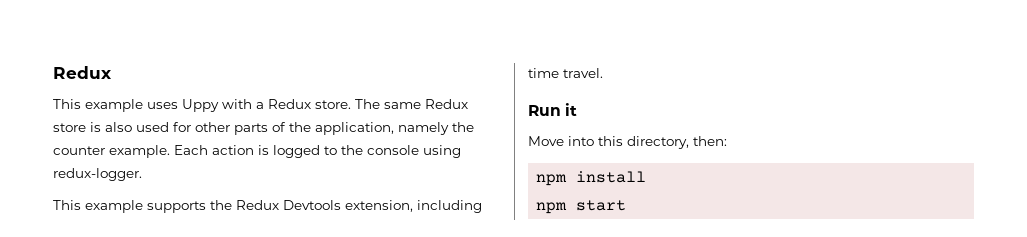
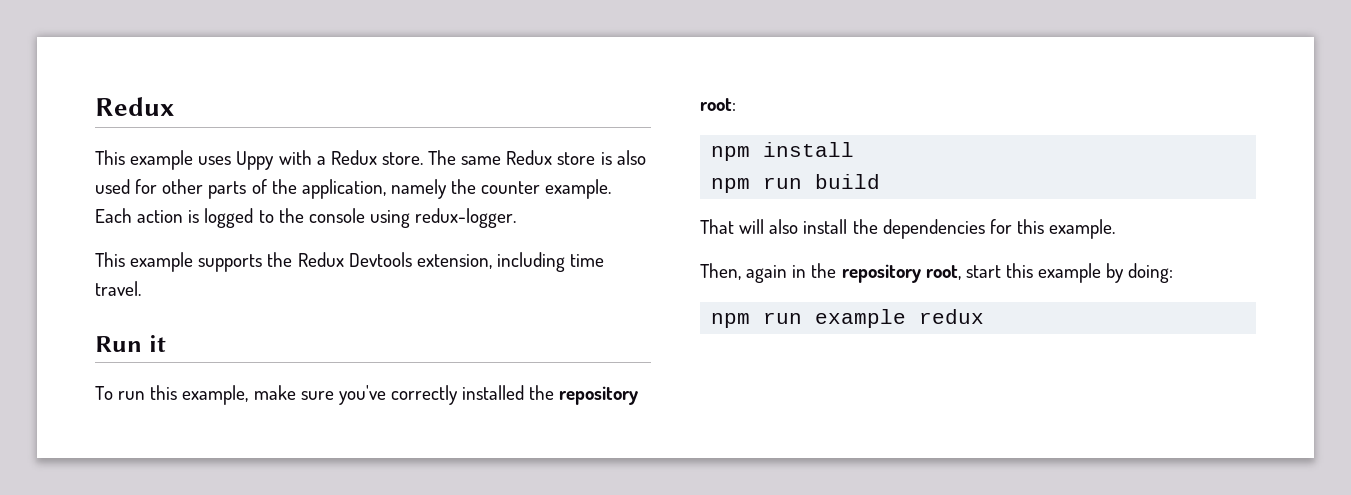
- Move into this directory, then:
+ To run this example, make sure you've correctly installed the repository root:
  npm install
- npm start
+ npm run build
+ That will also install the dependencies for this example.
+ Then, again in the repository root, start this example by doing:
+ npm run example redux

